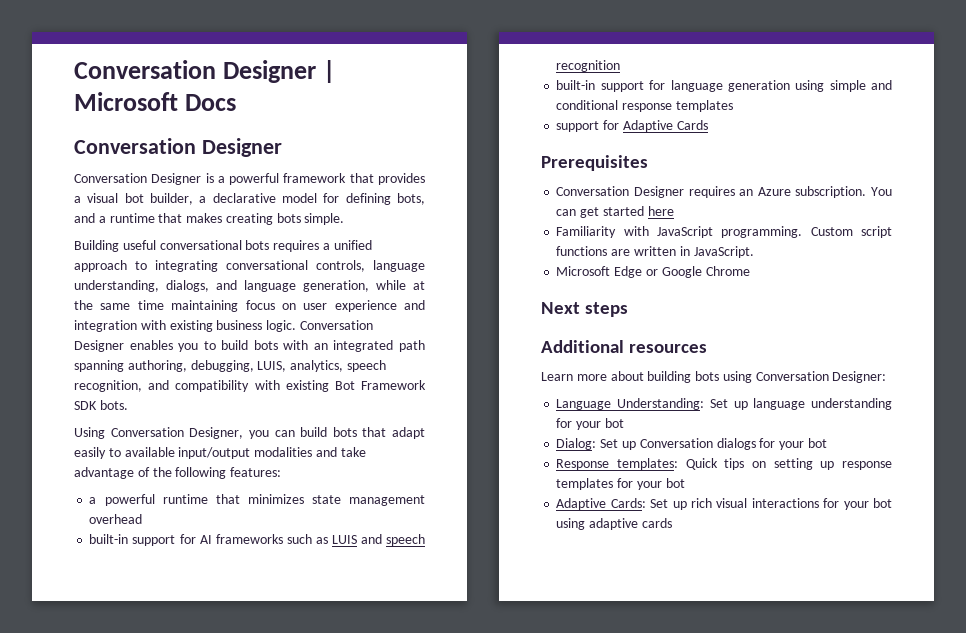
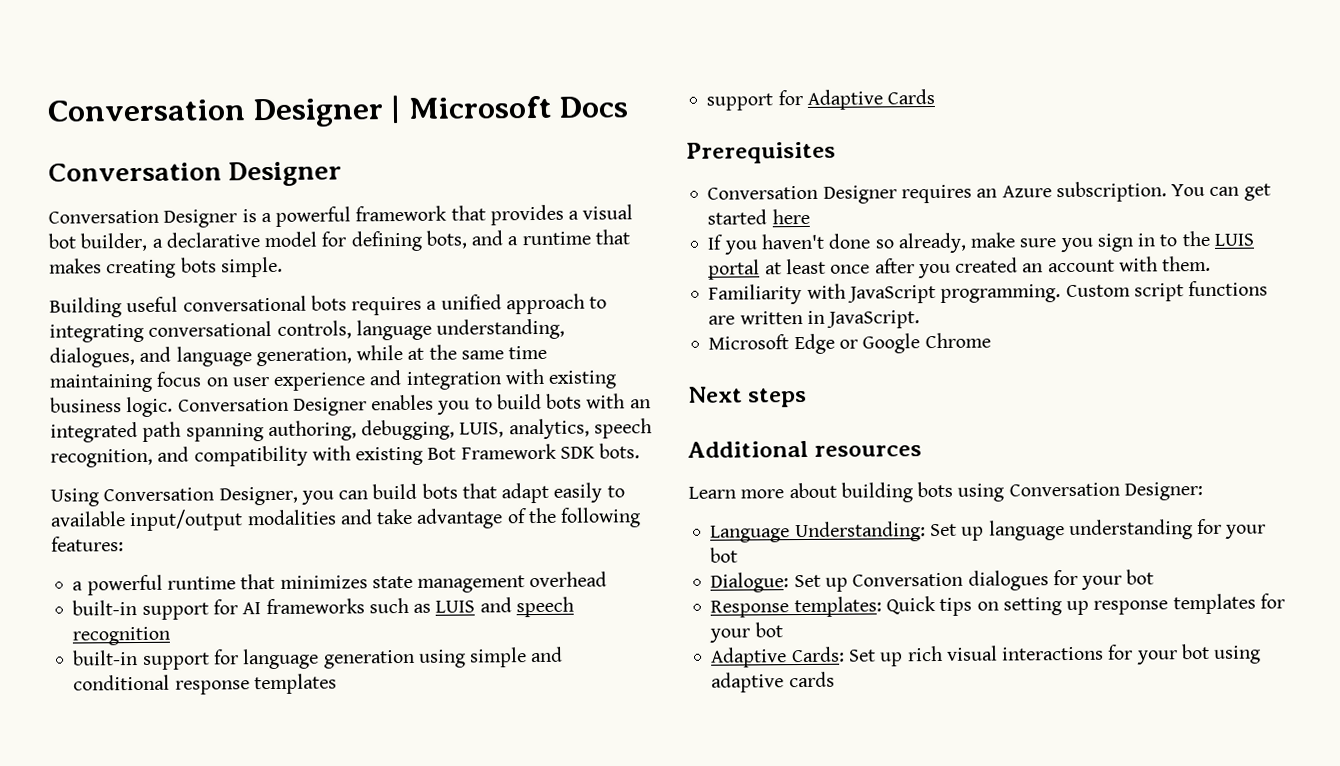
- Building useful conversational bots requires a unified approach to integrating conversational controls, language understanding, dialogs, and language generation, while at the same time maintaining focus on user experience and integration with existing business logic.
+ Building useful conversational bots requires a unified approach to integrating conversational controls, language understanding, dialogues, and language generation, while at the same time maintaining focus on user experience and integration with existing business logic.
+ If you haven't done so already, make sure you sign in to the LUIS portal at least once after you created an account with them.
- Dialog: Set up Conversation dialogs for your bot
+ Dialogue: Set up Conversation dialogues for your bot

